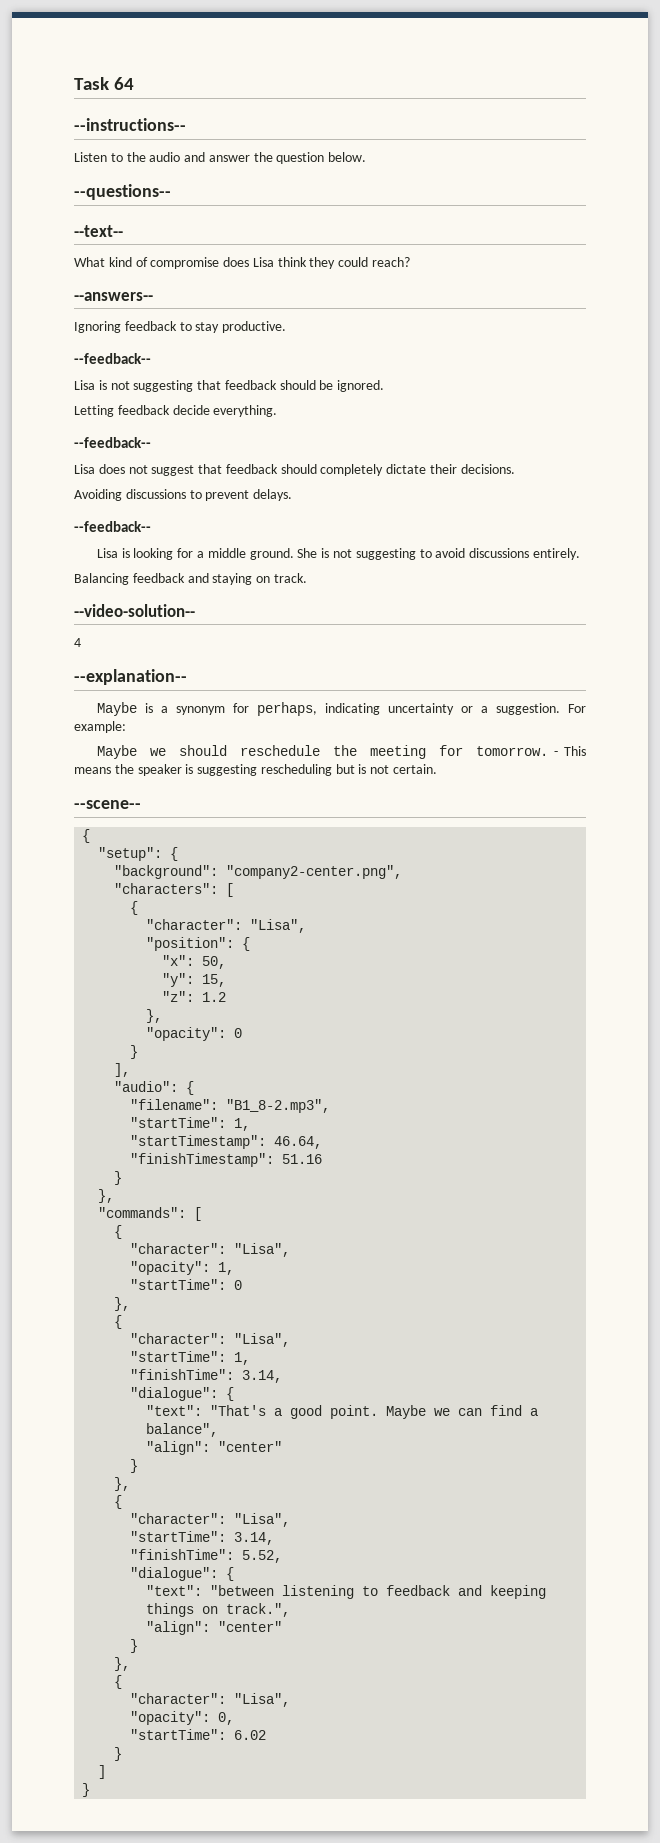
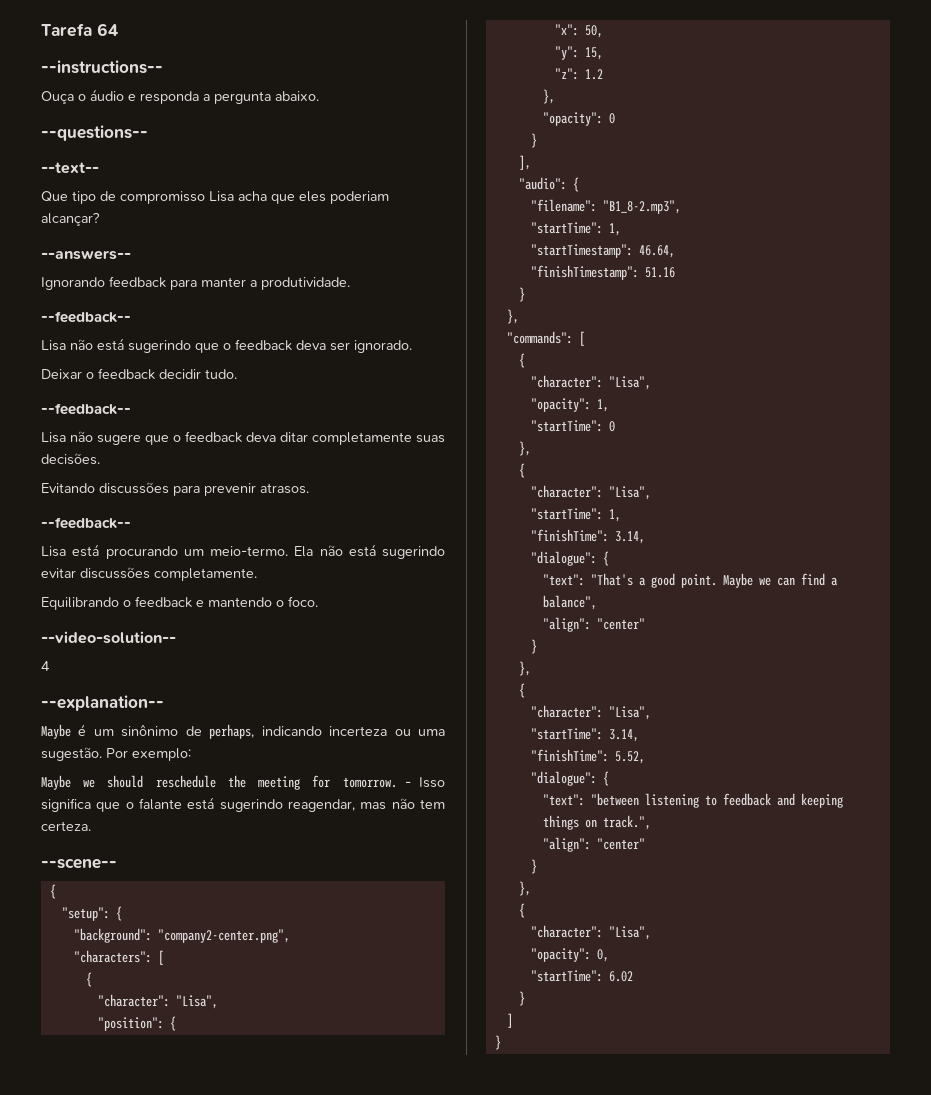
- Task 64
+ Tarefa 64
- Listen to the audio and answer the question below.
+ Ouça o áudio e responda a pergunta abaixo.
  --questions--
  --text--
- What kind of compromise does Lisa think they could reach?
+ Que tipo de compromisso Lisa acha que eles poderiam alcançar?
  --answers--
- Ignoring feedback to stay productive.
+ Ignorando feedback para manter a produtividade.
  --feedback--
- Lisa is not suggesting that feedback should be ignored.
- Letting feedback decide everything.
+ Lisa não está sugerindo que o feedback deva ser ignorado.
+ Deixar o feedback decidir tudo.
  --feedback--
- Lisa does not suggest that feedback should completely dictate their decisions.
- Avoiding discussions to prevent delays.
+ Lisa não sugere que o feedback deva ditar completamente suas decisões.
+ Evitando discussões para prevenir atrasos.
  --feedback--
- Lisa is looking for a middle ground. She is not suggesting to avoid discussions entirely.
- Balancing feedback and staying on track.
+ Lisa está procurando um meio-termo. Ela não está sugerindo evitar discussões completamente.
+ Equilibrando o feedback e mantendo o foco.
  --video-solution--
  4
  --explanation--
- Maybe is a synonym for perhaps, indicating uncertainty or a suggestion. For example:
+ Maybe é um sinônimo de perhaps, indicando incerteza ou uma sugestão. Por exemplo:
- - This means the speaker is suggesting rescheduling but is not certain.
+ - Isso significa que o falante está sugerindo reagendar, mas não tem certeza.

